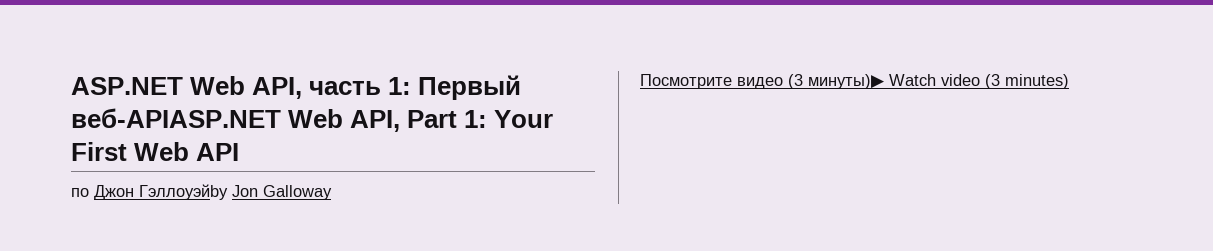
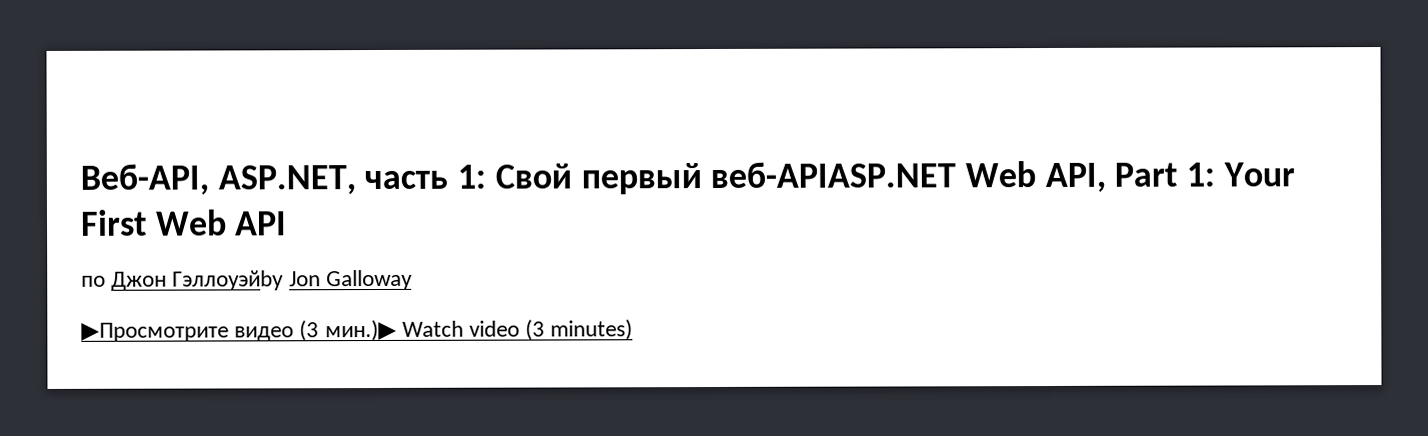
- ASP.NET Web API, часть 1: Первый веб-APIASP.NET Web API, Part 1: Your First Web API
+ Веб-API, ASP.NET, часть 1: Свой первый веб-APIASP.NET Web API, Part 1: Your First Web API
- Посмотрите видео (3 минуты)▶ Watch video (3 minutes)
+ ▶Просмотрите видео (3 мин.)▶ Watch video (3 minutes)

